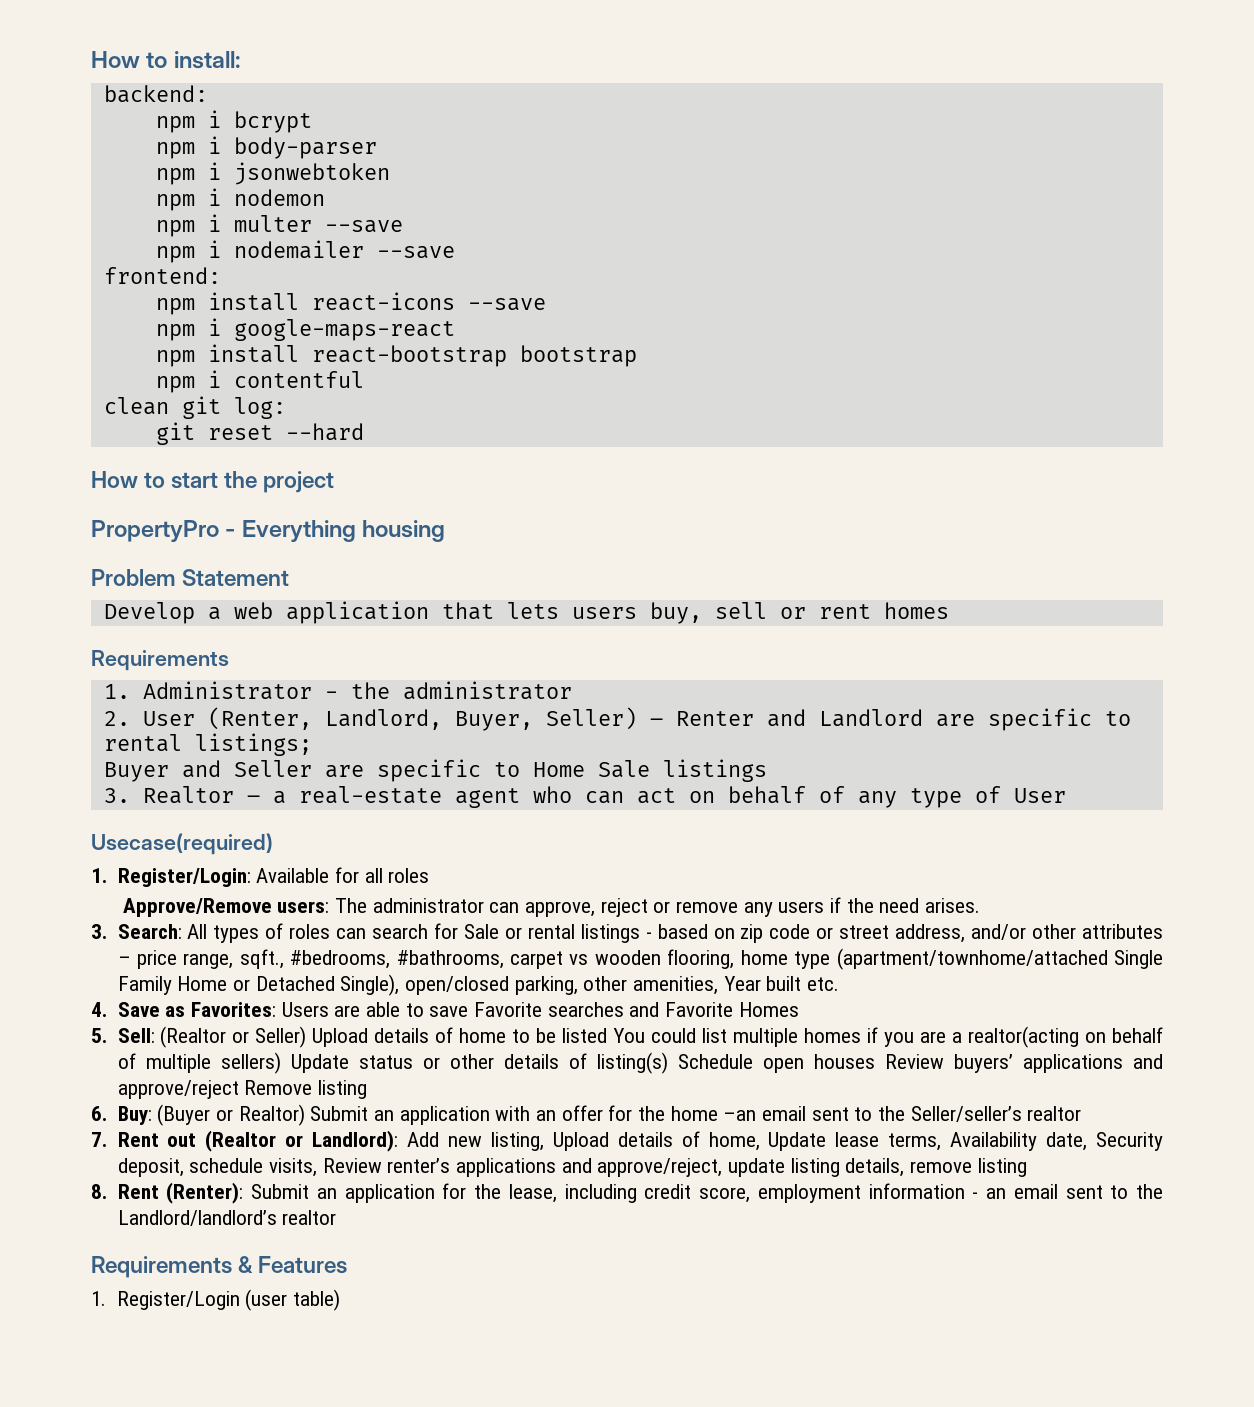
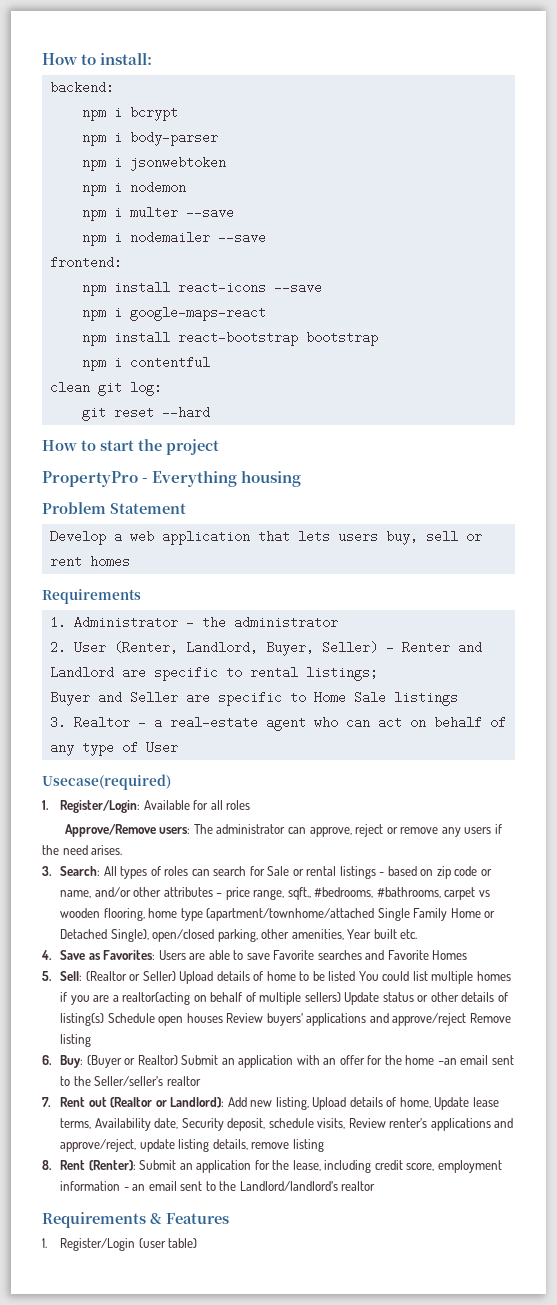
- 3. Search: All types of roles can search for Sale or rental listings - based on zip code or street address, and/or other attributes – price range, sqft., #bedrooms, #bathrooms, carpet vs wooden flooring, home type (apartment/townhome/attached Single Family Home or Detached Single), open/closed parking, other amenities, Year built etc.
+ 3. Search: All types of roles can search for Sale or rental listings - based on zip code or name, and/or other attributes – price range, sqft., #bedrooms, #bathrooms, carpet vs wooden flooring, home type (apartment/townhome/attached Single Family Home or Detached Single), open/closed parking, other amenities, Year built etc.

